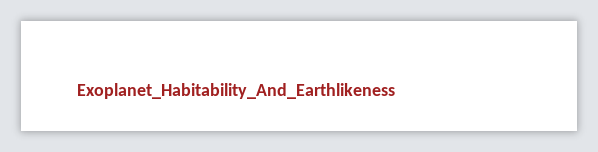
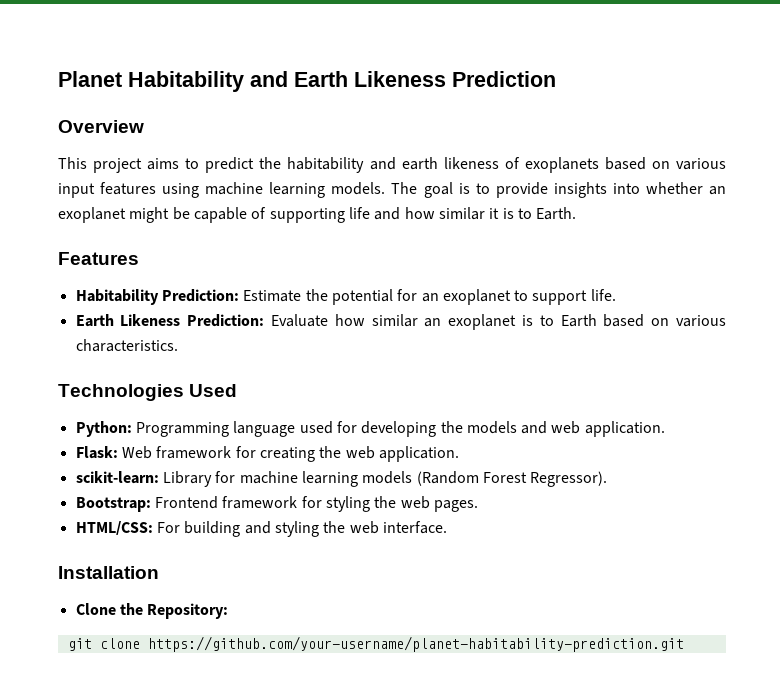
- Exoplanet_Habitability_And_Earthlikeness
+ Planet Habitability and Earth Likeness Prediction
+ Overview
+ This project aims to predict the habitability and earth likeness of exoplanets based on various input features using machine learning models. The goal is to provide insights into whether an exoplanet might be capable of supporting life and how similar it is to Earth.
+ Features
+ Habitability Prediction: Estimate the potential for an exoplanet to support life.
+ Earth Likeness Prediction: Evaluate how similar an exoplanet is to Earth based on various characteristics.
+ Technologies Used
+ Python: Programming language used for developing the models and web application.
+ Flask: Web framework for creating the web application.
+ scikit-learn: Library for machine learning models (Random Forest Regressor).
+ Bootstrap: Frontend framework for styling the web pages.
+ HTML/CSS: For building and styling the web interface.
+ Installation
+ Clone the Repository:
+ git clone https://github.com/your-username/planet-habitability-prediction.git

